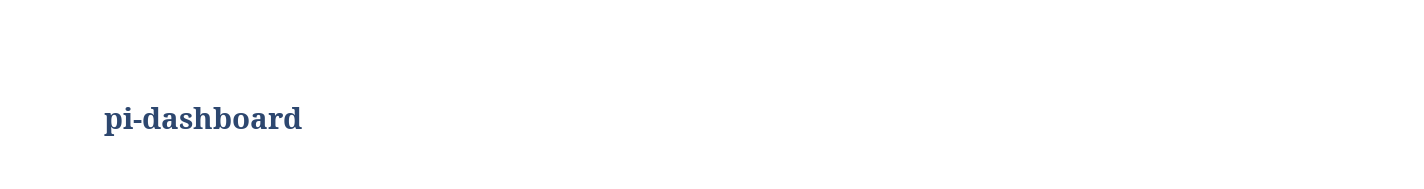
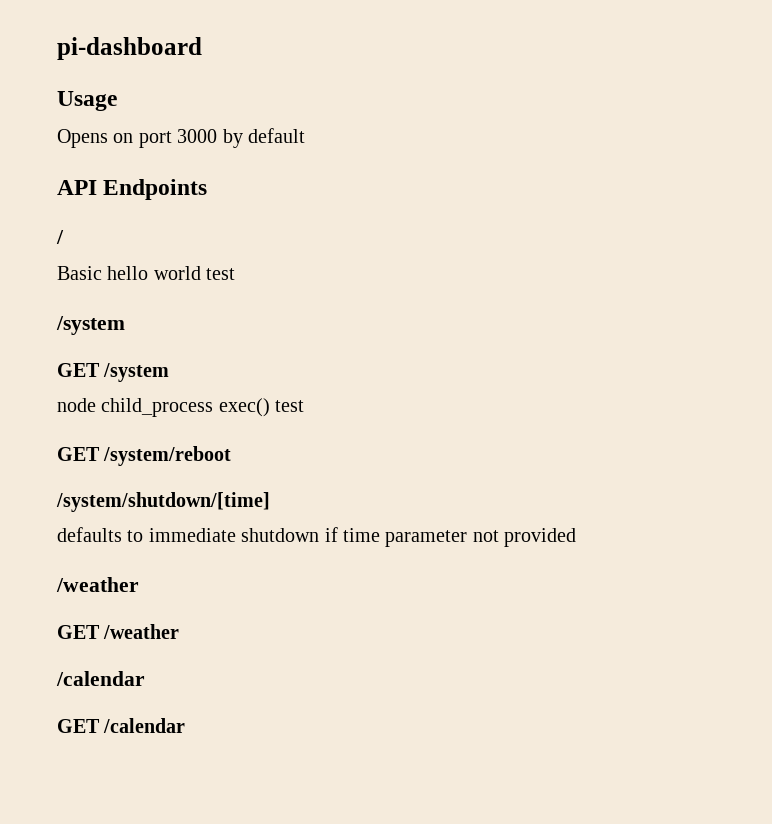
+ Usage
+ Opens on port 3000 by default
+ API Endpoints
+ /
+ Basic hello world test
+ /system
+ GET /system
+ node child_process exec() test
+ GET /system/reboot
+ /system/shutdown/[time]
+ defaults to immediate shutdown if time parameter not provided
+ /weather
+ GET /weather
+ /calendar
+ GET /calendar

